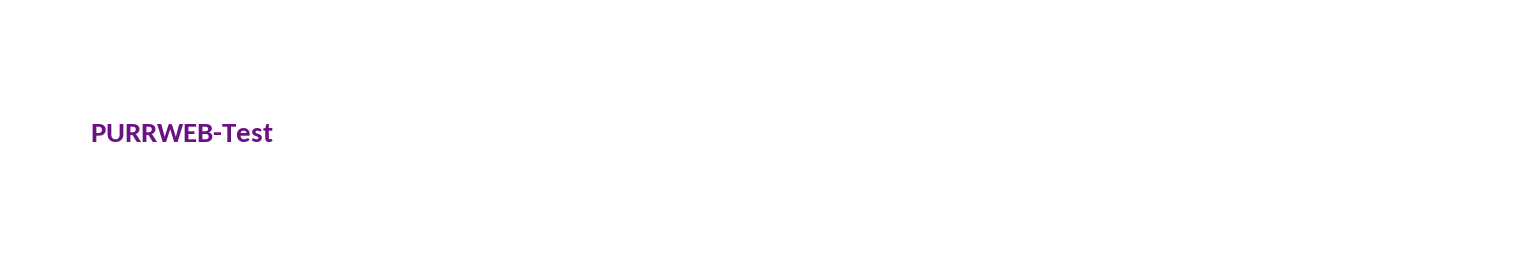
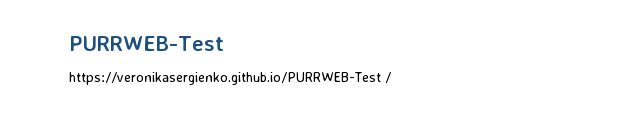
+ https://veronikasergienko.github.io/PURRWEB-Test /

